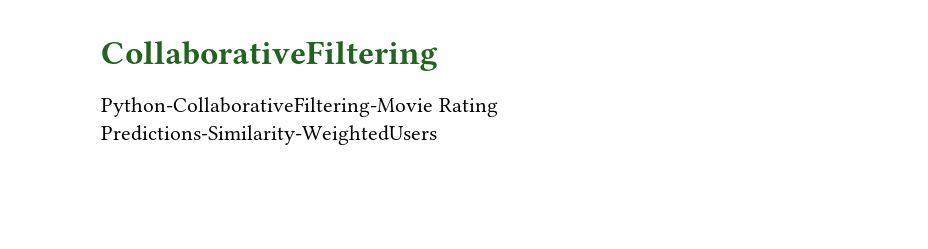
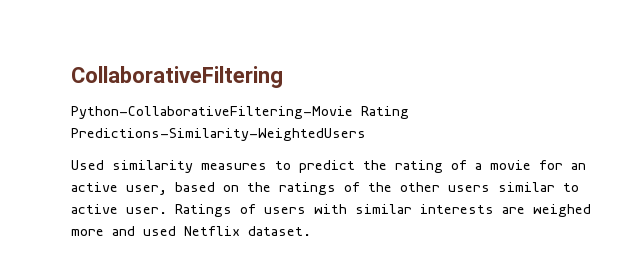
+ Used similarity measures to predict the rating of a movie for an active user, based on the ratings of the other users similar to active user. Ratings of users with similar interests are weighed more and used Netflix dataset.

